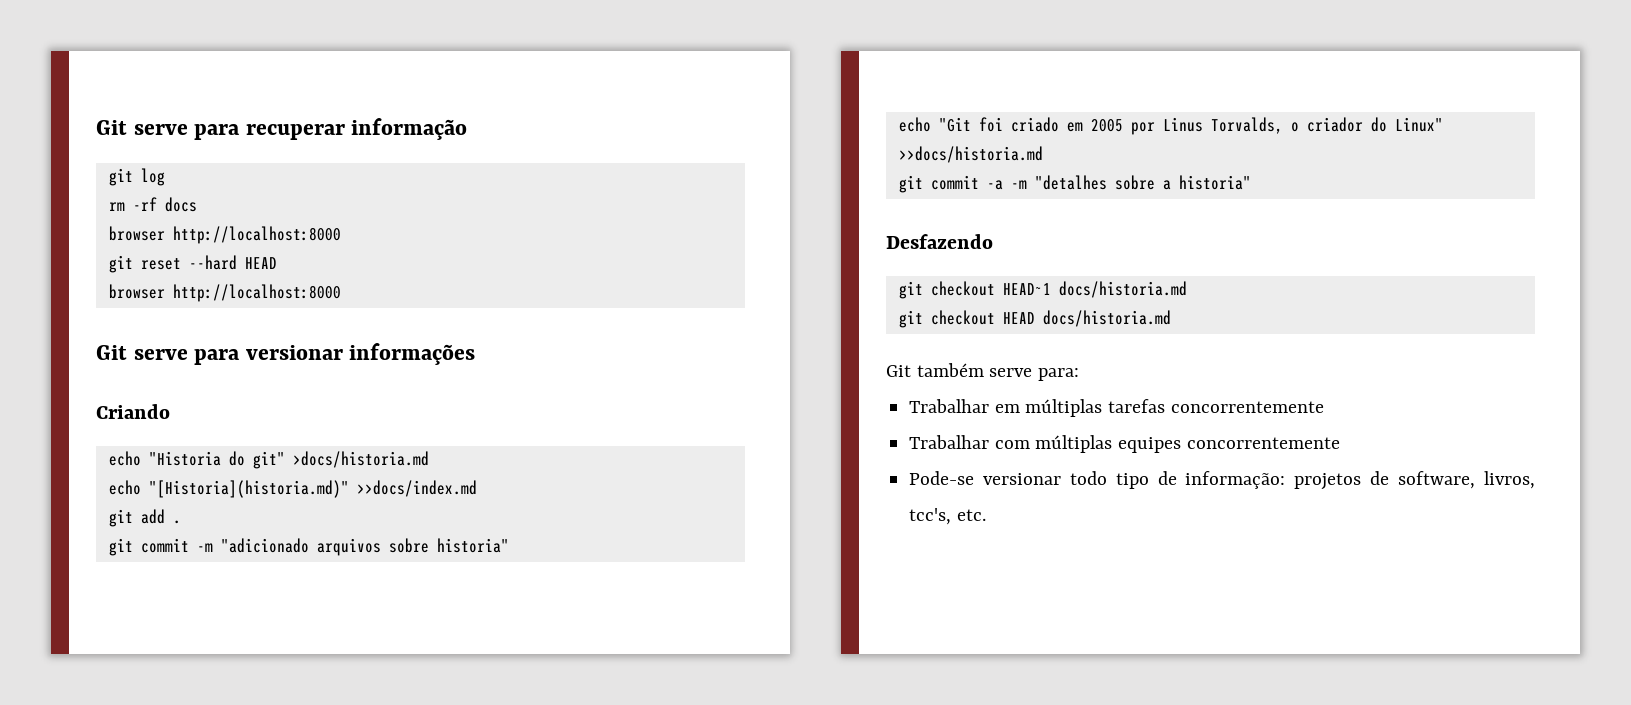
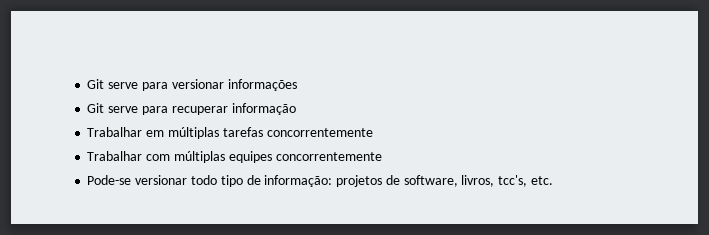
+ Git serve para versionar informações
  Git serve para recuperar informação
- git log
- rm -rf docs
- browser http://localhost:8000
- git reset --hard HEAD
- browser http://localhost:8000
- Git serve para versionar informações
- Criando
- echo "Historia do git" >docs/historia.md
- echo "[Historia](historia.md)" >>docs/index.md
- git add .
- git commit -m "adicionado arquivos sobre historia"
- echo "Git foi criado em 2005 por Linus Torvalds, o criador do Linux" >>docs/historia.md
- git commit -a -m "detalhes sobre a historia"
- Desfazendo
- git checkout HEAD~1 docs/historia.md
- git checkout HEAD docs/historia.md
- Git também serve para:

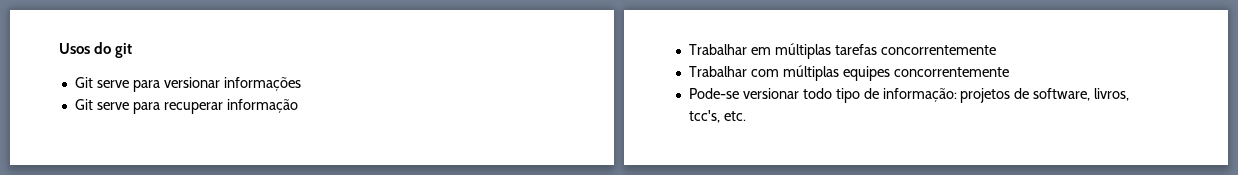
+ Usos do git

